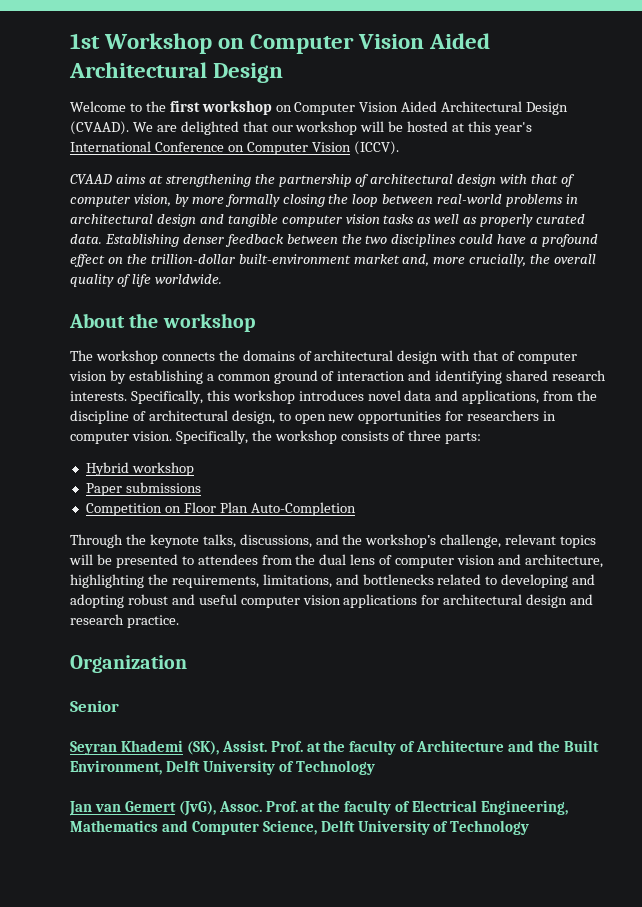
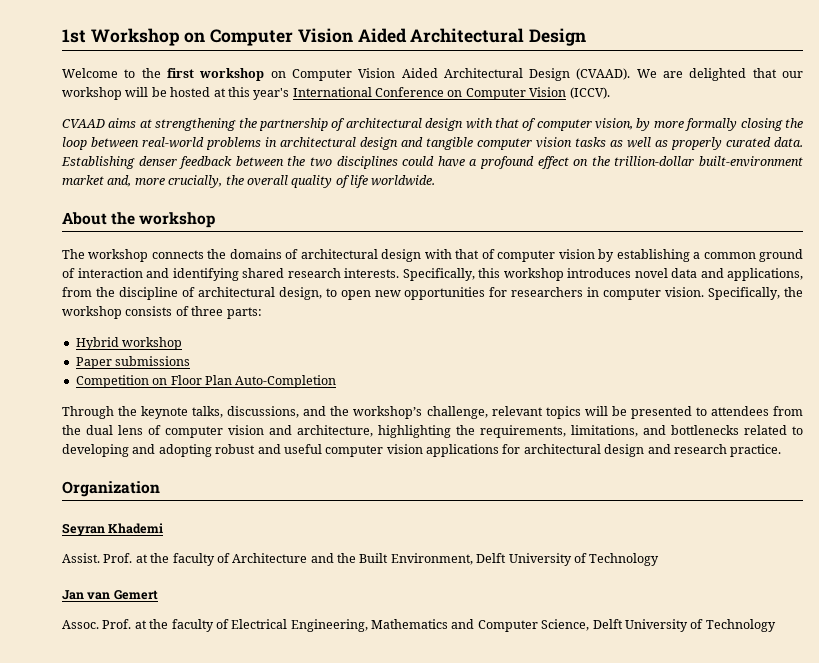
- Senior
- Seyran Khademi (SK), Assist.
+ Seyran Khademi
+ Assist.
- Jan van Gemert (JvG), Assoc.
+ Jan van Gemert
+ Assoc.

